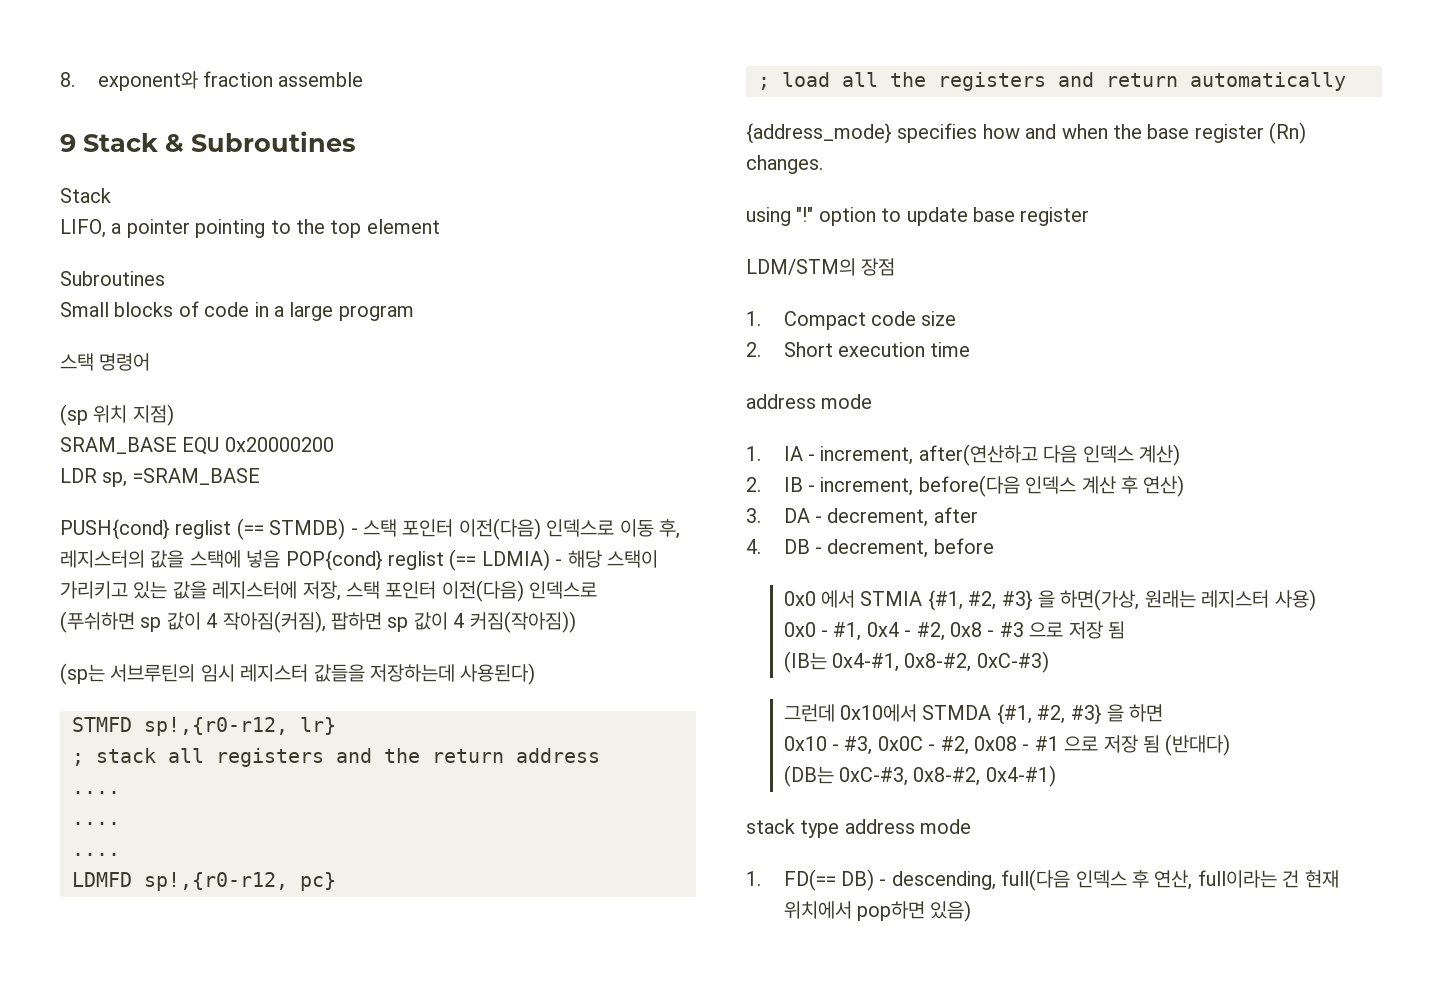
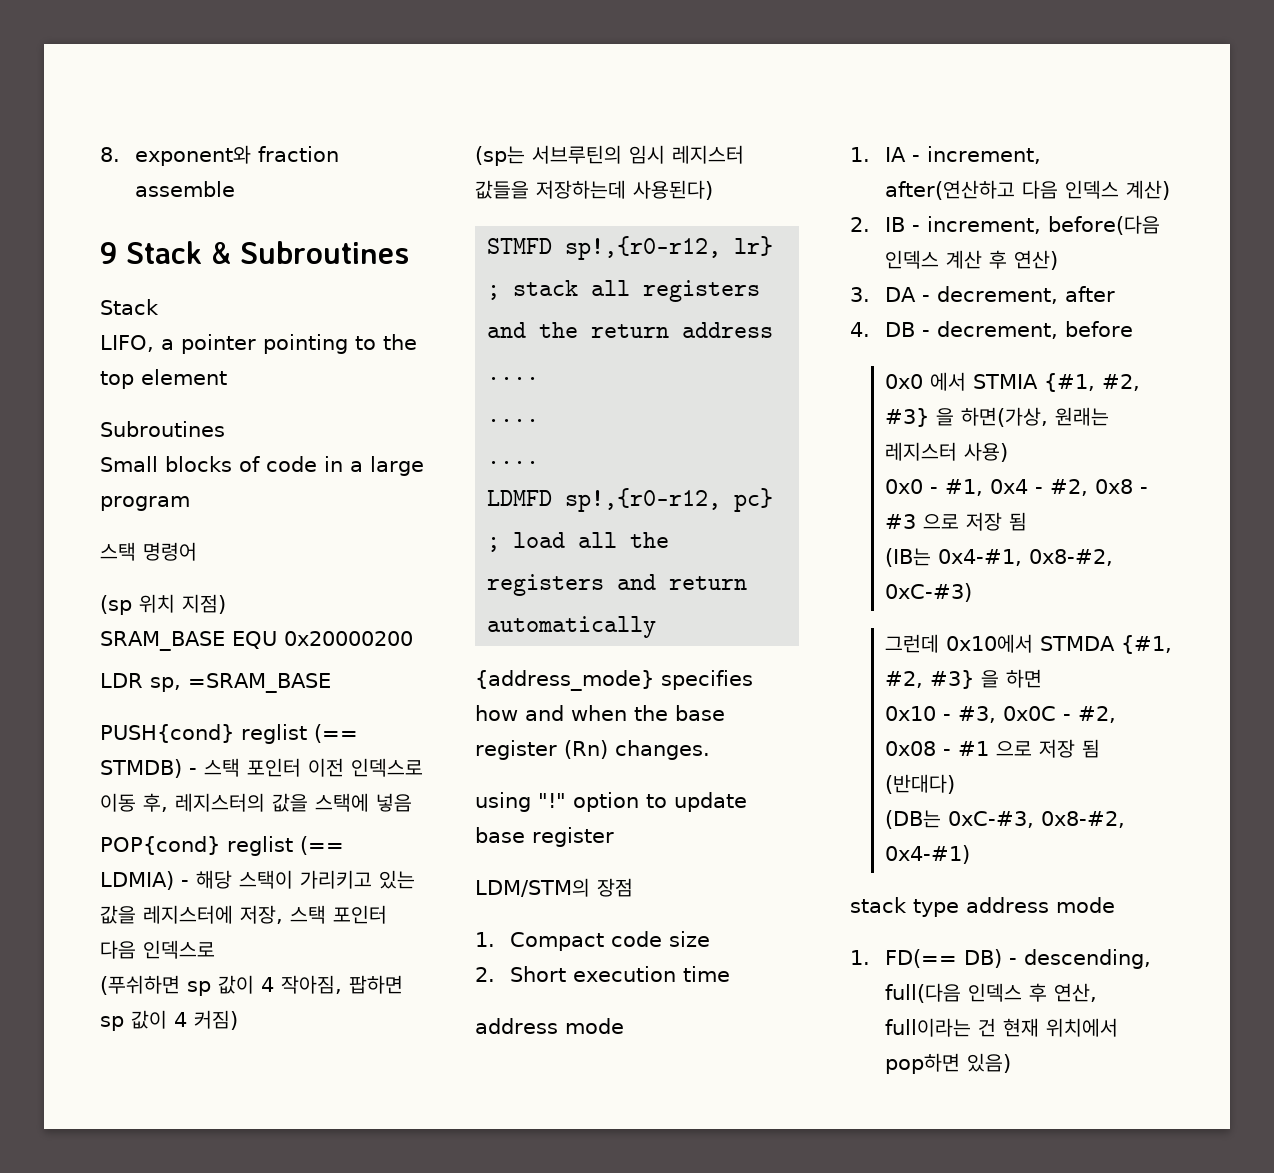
- PUSH{cond} reglist (== STMDB) - 스택 포인터 이전(다음) 인덱스로 이동 후, 레지스터의 값을 스택에 넣음 POP{cond} reglist (== LDMIA) - 해당 스택이 가리키고 있는 값을 레지스터에 저장, 스택 포인터 이전(다음) 인덱스로
+ PUSH{cond} reglist (== STMDB) - 스택 포인터 이전 인덱스로 이동 후, 레지스터의 값을 스택에 넣음
+ POP{cond} reglist (== LDMIA) - 해당 스택이 가리키고 있는 값을 레지스터에 저장, 스택 포인터 다음 인덱스로
- (푸쉬하면 sp 값이 4 작아짐(커짐), 팝하면 sp 값이 4 커짐(작아짐))
+ (푸쉬하면 sp 값이 4 작아짐, 팝하면 sp 값이 4 커짐)

